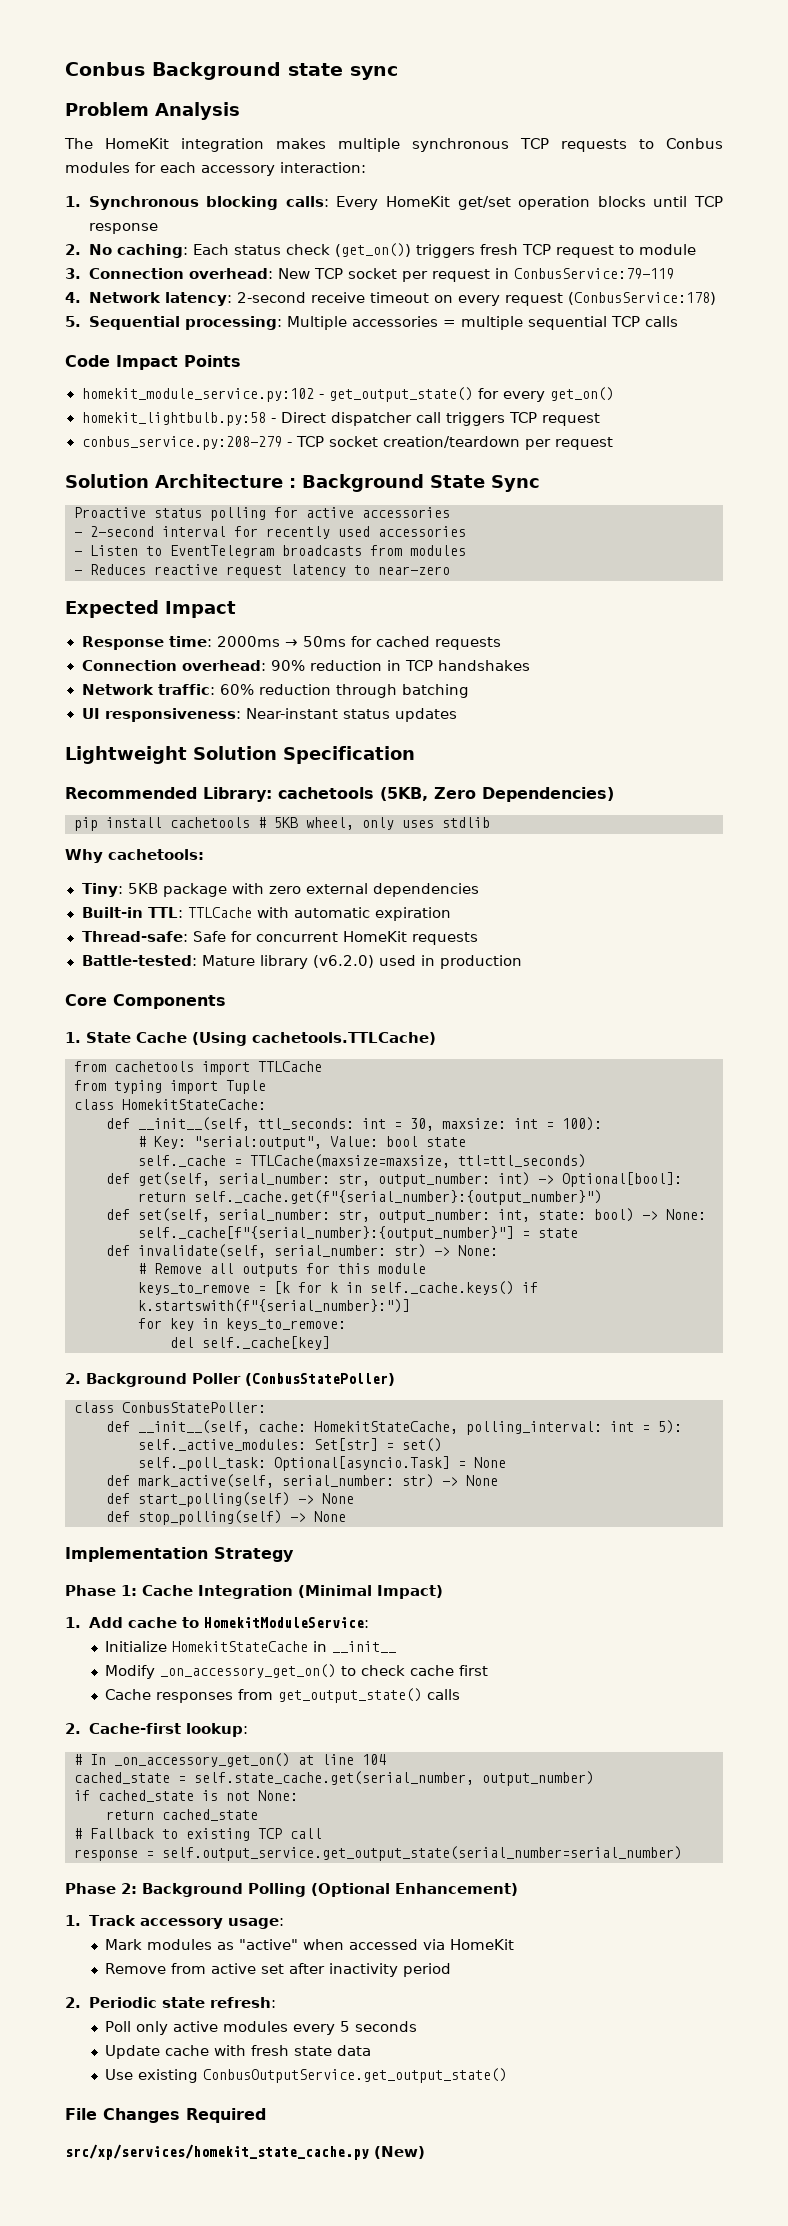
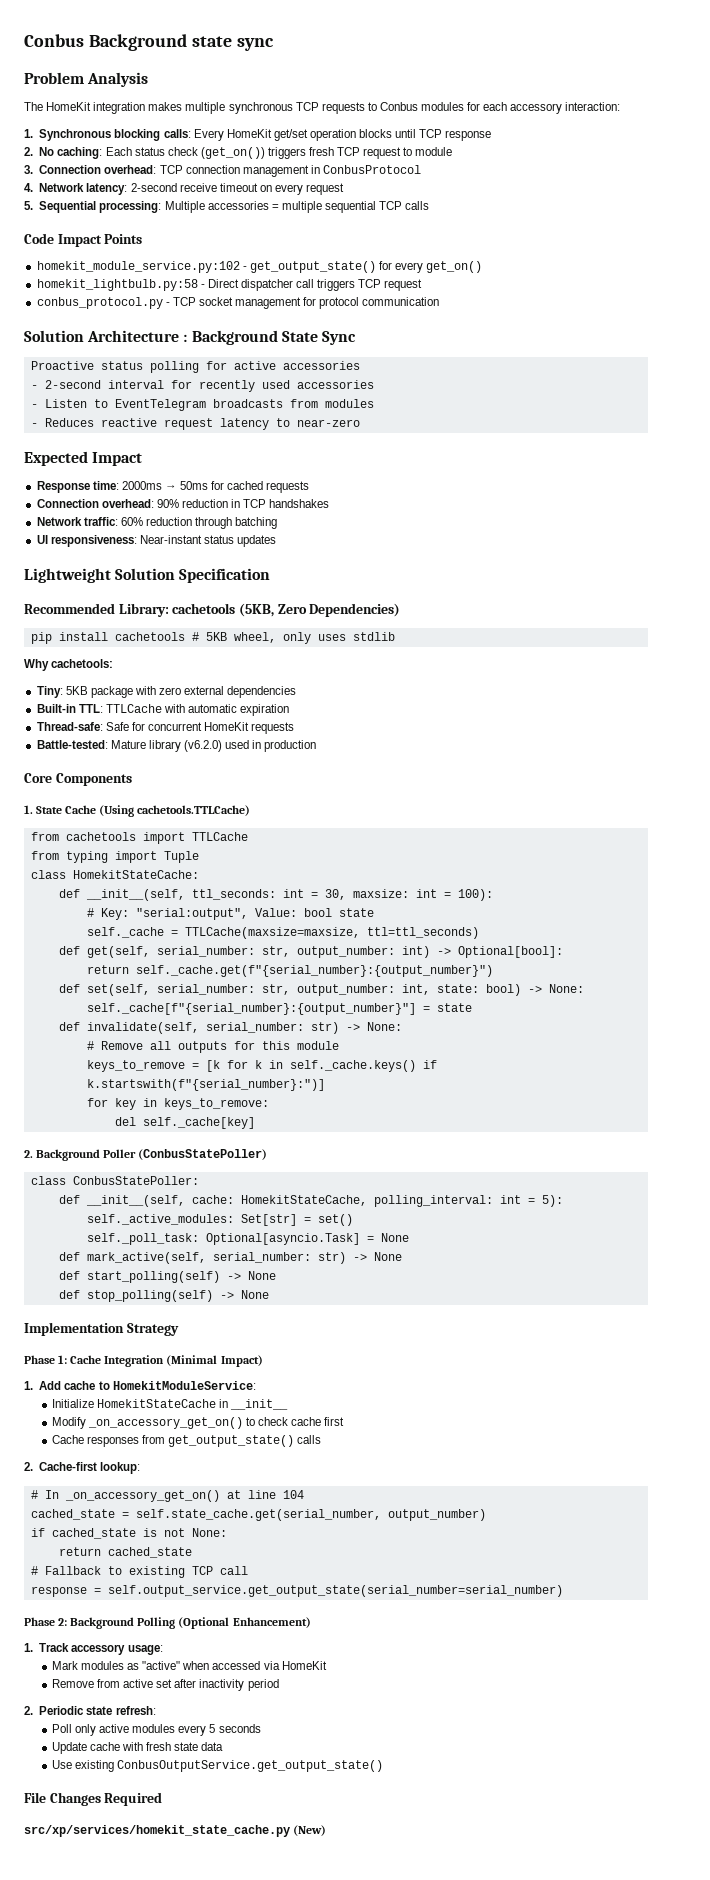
- 3. Connection overhead: New TCP socket per request in ConbusService:79-119
+ 3. Connection overhead: TCP connection management in ConbusProtocol
- 4. Network latency: 2-second receive timeout on every request (ConbusService:178)
+ 4. Network latency: 2-second receive timeout on every request
- conbus_service.py:208-279 - TCP socket creation/teardown per request
+ conbus_protocol.py - TCP socket management for protocol communication

